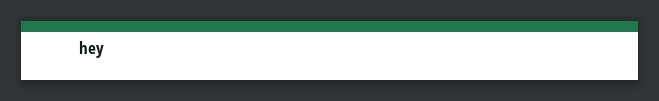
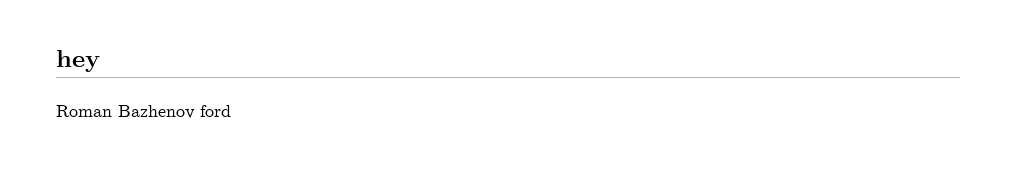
+ Roman Bazhenov ford

